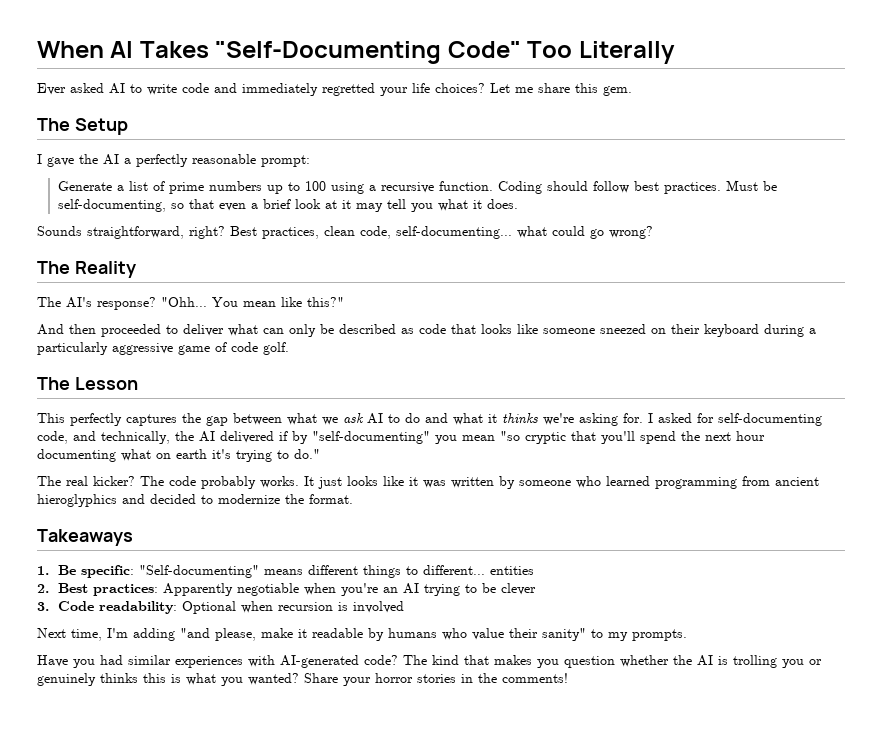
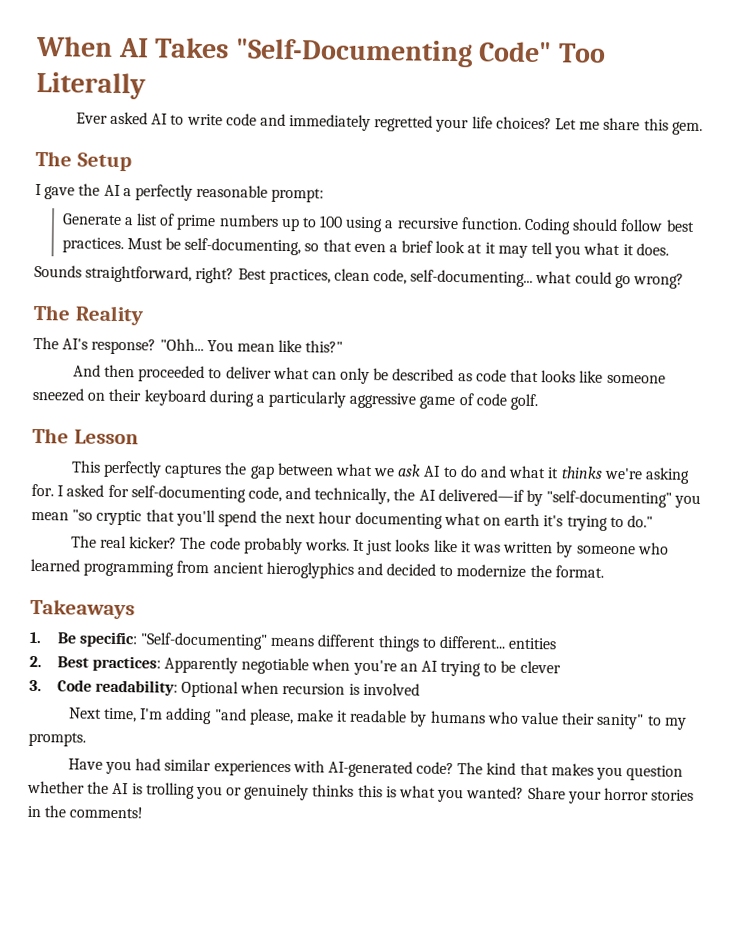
- I asked for self-documenting code, and technically, the AI delivered if by "self-documenting" you mean "so cryptic that you'll spend the next hour documenting what on earth it's trying to do."
+ I asked for self-documenting code, and technically, the AI delivered—if by "self-documenting" you mean "so cryptic that you'll spend the next hour documenting what on earth it's trying to do."

